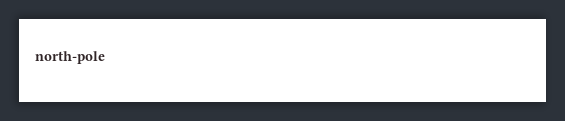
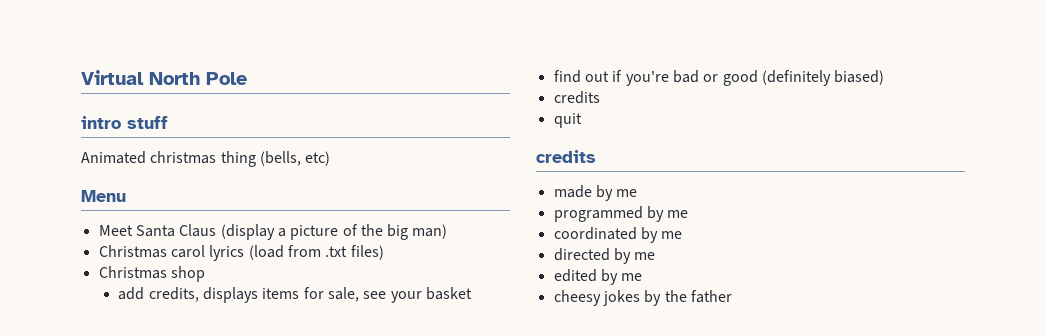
- north-pole
+ Virtual North Pole
+ intro stuff
+ Animated christmas thing (bells, etc)
+ Menu
+ Meet Santa Claus (display a picture of the big man)
+ Christmas carol lyrics (load from .txt files)
+ Christmas shop
+ add credits, displays items for sale, see your basket
+ find out if you're bad or good (definitely biased)
+ credits
+ quit
+ credits
+ made by me
+ programmed by me
+ coordinated by me
+ directed by me
+ edited by me
+ cheesy jokes by the father

